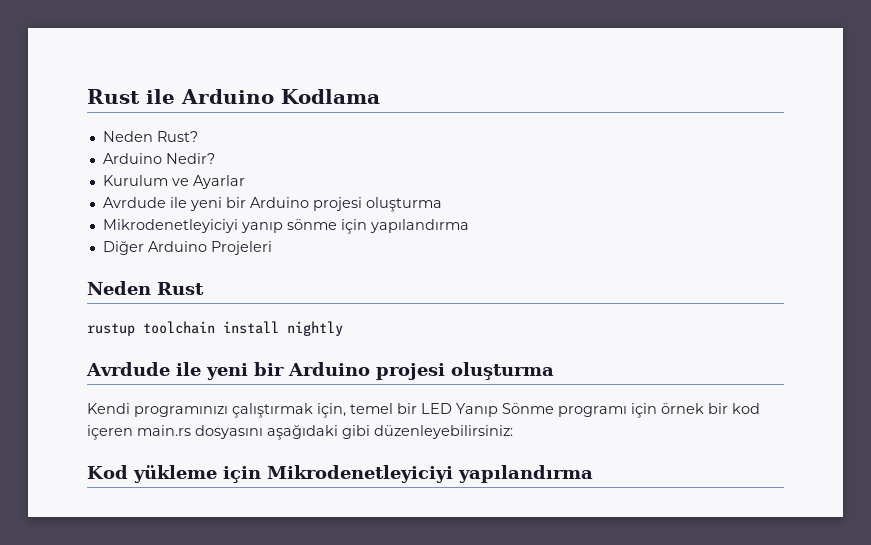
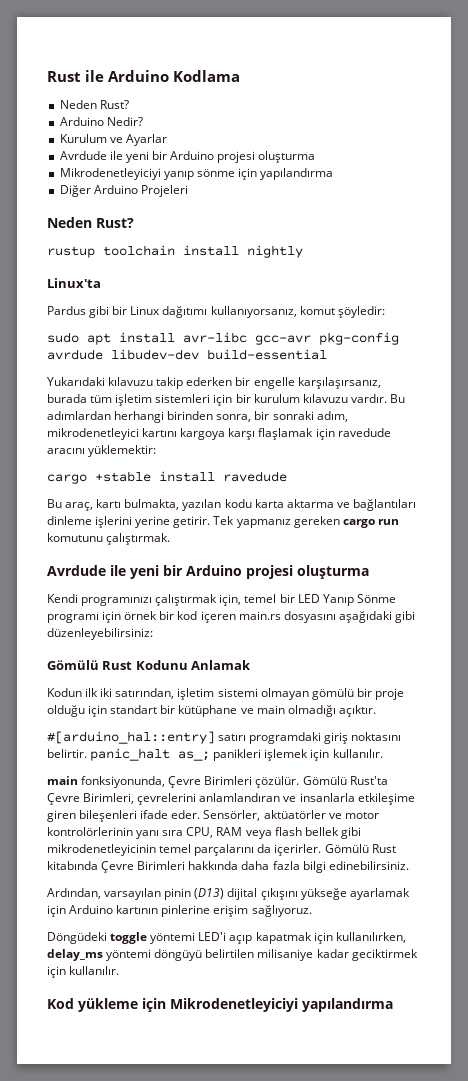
  Diğer Arduino Projeleri
- Neden Rust
+ Neden Rust?
+ Linux'ta
+ Pardus gibi bir Linux dağıtımı kullanıyorsanız, komut şöyledir:
+ sudo apt install avr-libc gcc-avr pkg-config avrdude libudev-dev build-essential
+ Yukarıdaki kılavuzu takip ederken bir engelle karşılaşırsanız, burada tüm işletim sistemleri için bir kurulum kılavuzu vardır. Bu adımlardan herhangi birinden sonra, bir sonraki adım, mikrodenetleyici kartını kargoya karşı flaşlamak için ravedude aracını yüklemektir:
+ cargo +stable install ravedude
+ Bu araç, kartı bulmakta, yazılan kodu karta aktarma ve bağlantıları dinleme işlerini yerine getirir. Tek yapmanız gereken cargo run komutunu çalıştırmak.
+ Gömülü Rust Kodunu Anlamak
+ Kodun ilk iki satırından, işletim sistemi olmayan gömülü bir proje olduğu için standart bir kütüphane ve main olmadığı açıktır.
+ #[arduino_hal::entry] satırı programdaki giriş noktasını belirtir. panic_halt as_; panikleri işlemek için kullanılır.
+ main fonksiyonunda, Çevre Birimleri çözülür. Gömülü Rust'ta Çevre Birimleri, çevrelerini anlamlandıran ve insanlarla etkileşime giren bileşenleri ifade eder. Sensörler, aktüatörler ve motor kontrolörlerinin yanı sıra CPU, RAM veya flash bellek gibi mikrodenetleyicinin temel parçalarını da içerirler. Gömülü Rust kitabında Çevre Birimleri hakkında daha fazla bilgi edinebilirsiniz.
+ Ardından, varsayılan pinin (D13) dijital çıkışını yükseğe ayarlamak için Arduino kartının pinlerine erişim sağlıyoruz.
+ Döngüdeki toggle yöntemi LED'i açıp kapatmak için kullanılırken, delay_ms yöntemi döngüyü belirtilen milisaniye kadar geciktirmek için kullanılır.

